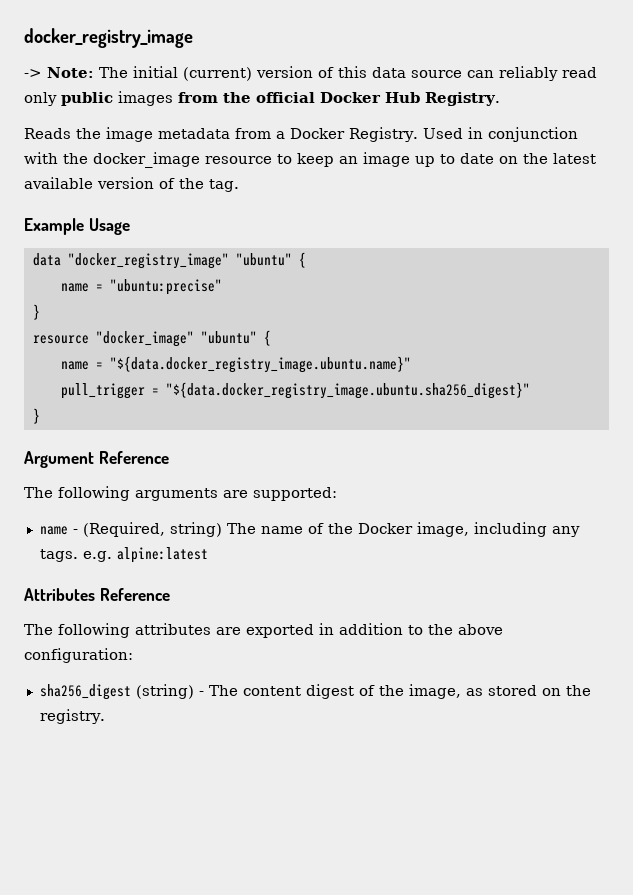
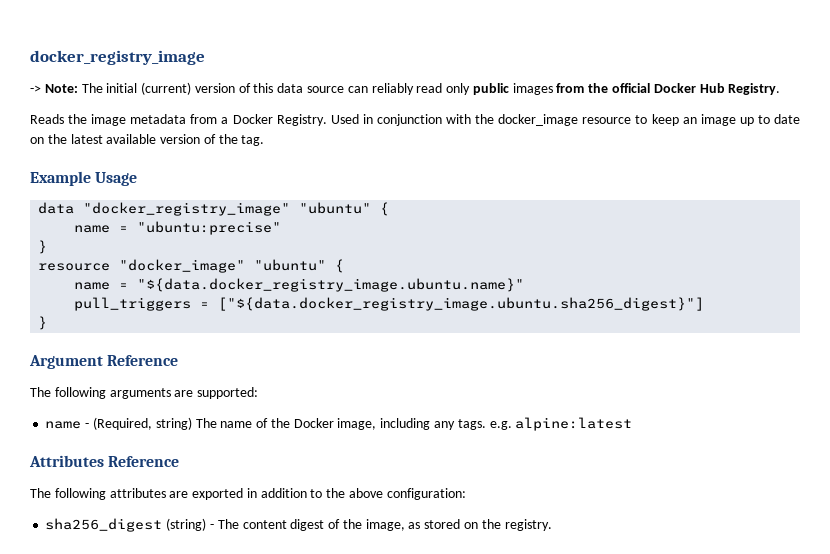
- pull_trigger = "${data.docker_registry_image.ubuntu.sha256_digest}"
+ pull_triggers = ["${data.docker_registry_image.ubuntu.sha256_digest}"]

